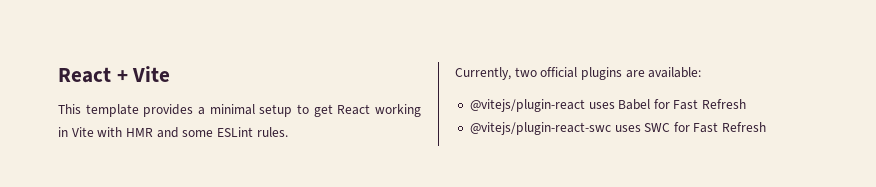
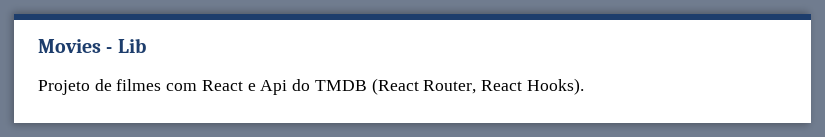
- React + Vite
- This template provides a minimal setup to get React working in Vite with HMR and some ESLint rules.
- Currently, two official plugins are available:
- @vitejs/plugin-react uses Babel for Fast Refresh
- @vitejs/plugin-react-swc uses SWC for Fast Refresh
+ Movies - Lib
+ Projeto de filmes com React e Api do TMDB (React Router, React Hooks).

